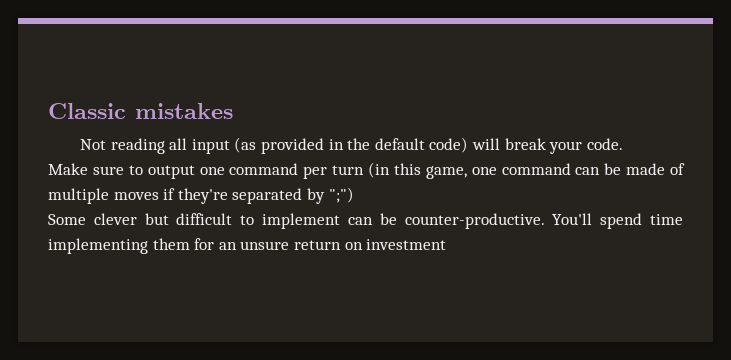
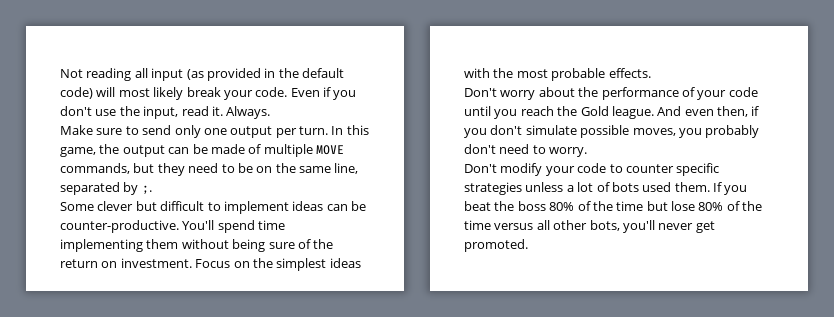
- Classic mistakes
- Not reading all input (as provided in the default code) will break your code.
- Make sure to output one command per turn (in this game, one command can be made of multiple moves if they're separated by ";")
+ Not reading all input (as provided in the default code) will most likely break your code. Even if you don't use the input, read it. Always.
+ Make sure to send only one output per turn. In this game, the output can be made of multiple MOVE commands, but they need to be on the same line, separated by ;.
- Some clever but difficult to implement can be counter-productive.
+ Some clever but difficult to implement ideas can be counter-productive.
- You'll spend time implementing them for an unsure return on investment
+ You'll spend time implementing them without being sure of the return on investment. Focus on the simplest ideas with the most probable effects.
+ Don't worry about the performance of your code until you reach the Gold league. And even then, if you don't simulate possible moves, you probably don't need to worry.
+ Don't modify your code to counter specific strategies unless a lot of bots used them. If you beat the boss 80% of the time but lose 80% of the time versus all other bots, you'll never get promoted.

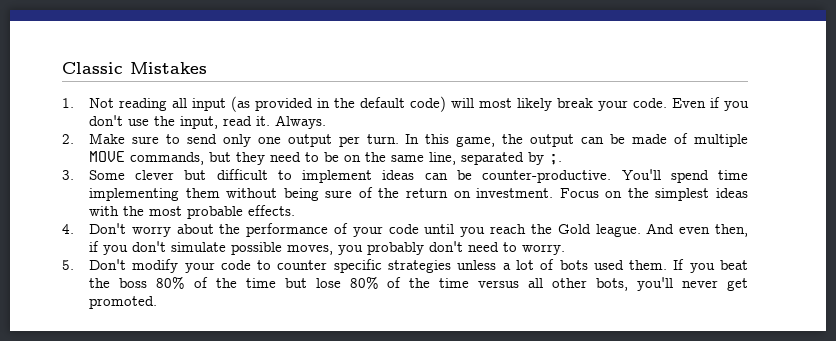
- Not reading all input (as provided in the default code) will most likely break your code.
+ Classic Mistakes
+ 1. Not reading all input (as provided in the default code) will most likely break your code.
- Make sure to send only one output per turn.
+ 2. Make sure to send only one output per turn.
- Some clever but difficult to implement ideas can be counter-productive.
+ 3. Some clever but difficult to implement ideas can be counter-productive.
- Don't worry about the performance of your code until you reach the Gold league.
+ 4. Don't worry about the performance of your code until you reach the Gold league.
- Don't modify your code to counter specific strategies unless a lot of bots used them.
+ 5. Don't modify your code to counter specific strategies unless a lot of bots used them.

